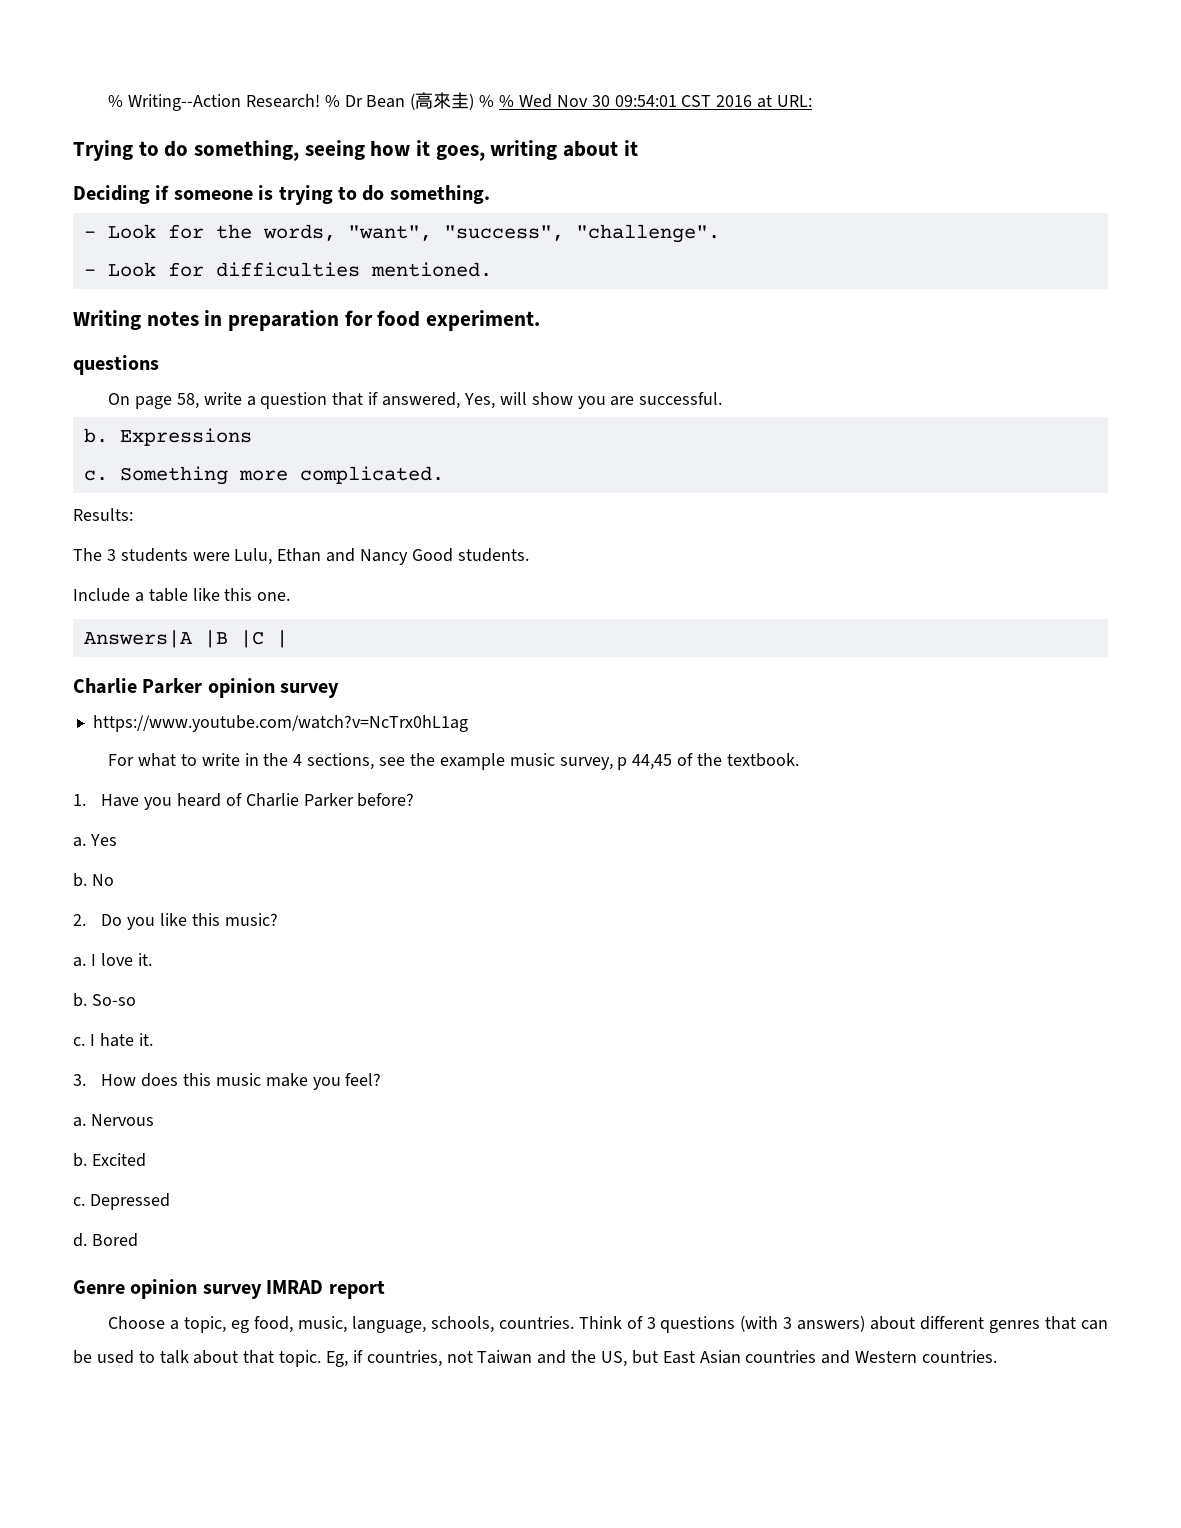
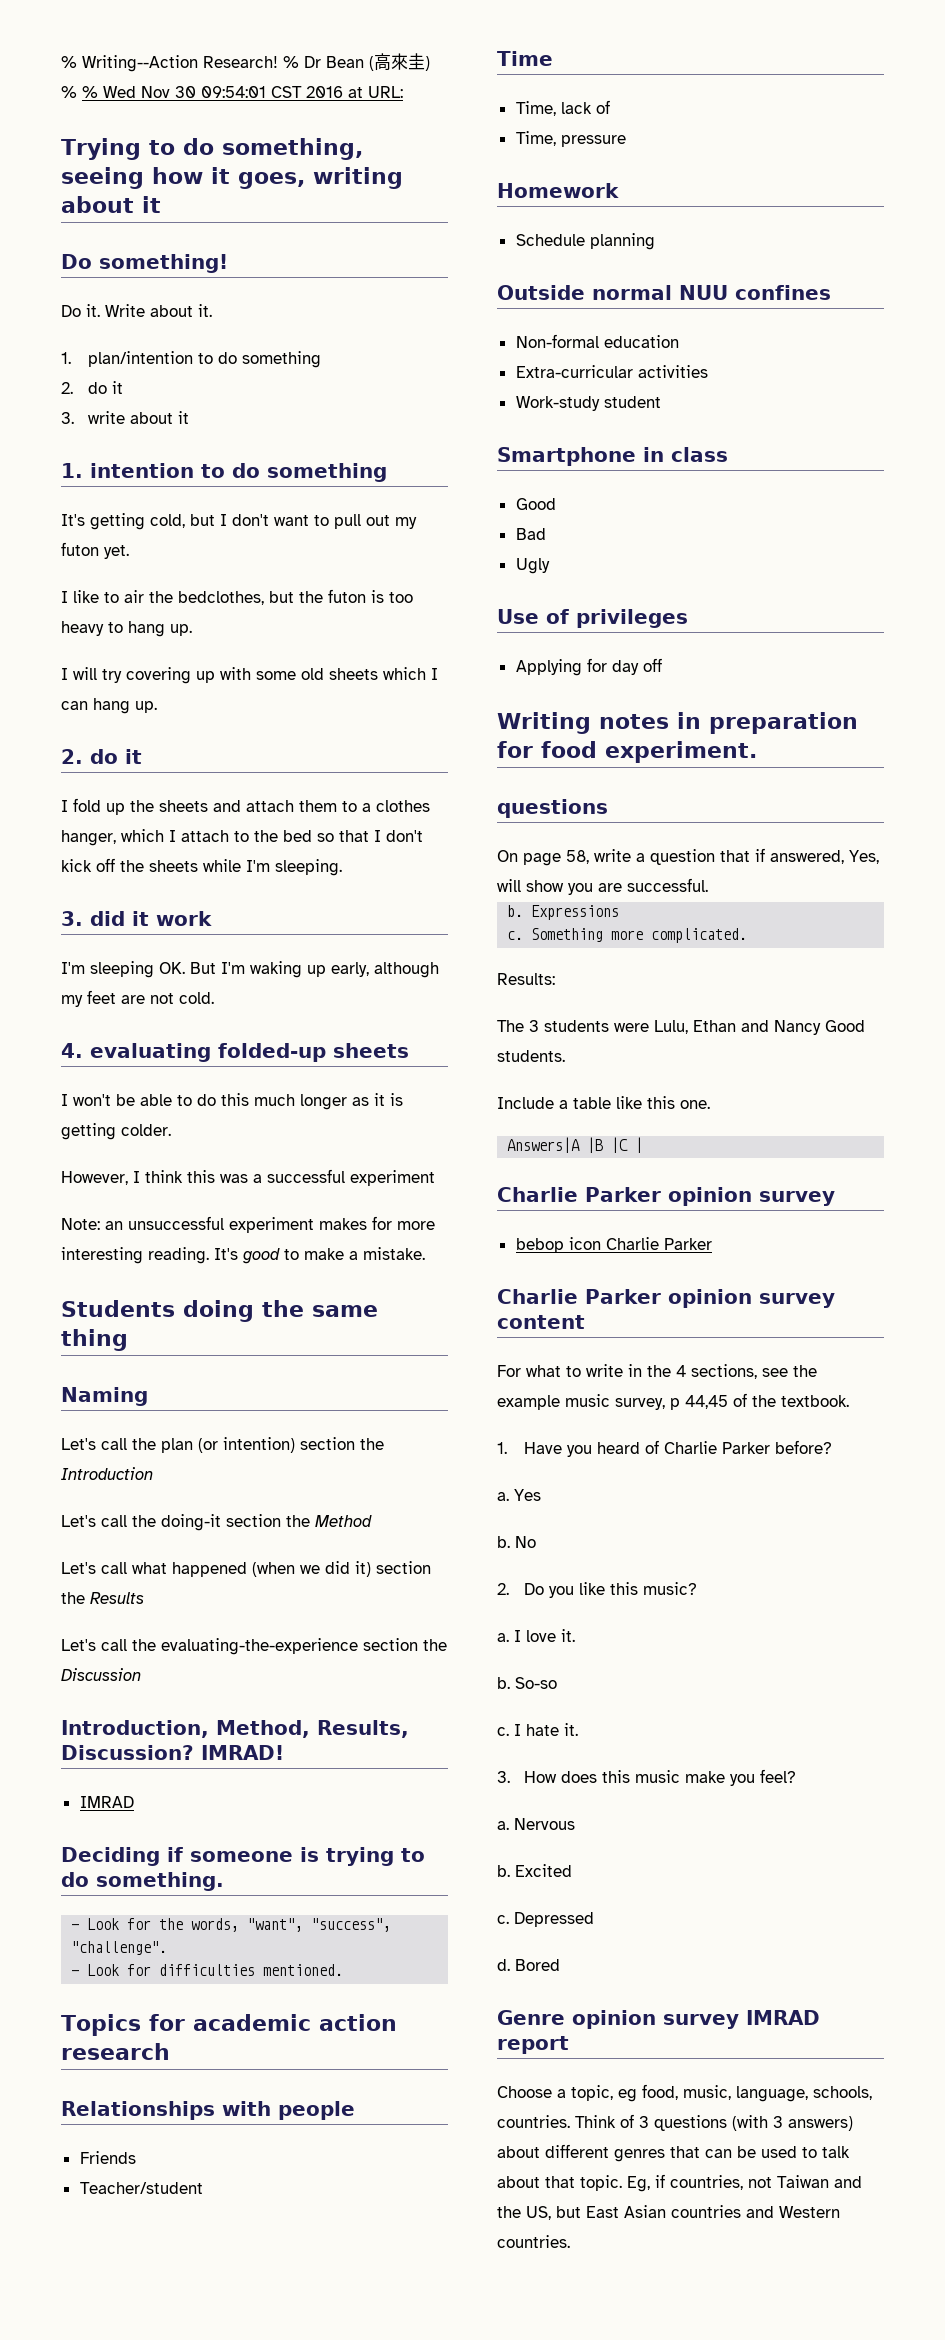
+ Do something!
+ Do it. Write about it.
+ 1. plan/intention to do something
+ 2. do it
+ 3. write about it
+ 1. intention to do something
+ It's getting cold, but I don't want to pull out my futon yet.
+ I like to air the bedclothes, but the futon is too heavy to hang up.
+ I will try covering up with some old sheets which I can hang up.
+ 2. do it
+ I fold up the sheets and attach them to a clothes hanger, which I attach to the bed so that I don't kick off the sheets while I'm sleeping.
+ 3. did it work
+ I'm sleeping OK. But I'm waking up early, although my feet are not cold.
+ 4. evaluating folded-up sheets
+ I won't be able to do this much longer as it is getting colder.
+ However, I think this was a successful experiment
+ Note: an unsuccessful experiment makes for more interesting reading. It's good to make a mistake.
+ Students doing the same thing
+ Naming
+ Let's call the plan (or intention) section the Introduction
+ Let's call the doing-it section the Method
+ Let's call what happened (when we did it) section the Results
+ Let's call the evaluating-the-experience section the Discussion
+ Introduction, Method, Results, Discussion? IMRAD!
+ IMRAD
+ Topics for academic action research
+ Relationships with people
+ Friends
+ Teacher/student
+ Time
+ Time, lack of
+ Time, pressure
+ Homework
+ Schedule planning
+ Outside normal NUU confines
+ Non-formal education
+ Extra-curricular activities
+ Work-study student
+ Smartphone in class
+ Good
+ Bad
+ Ugly
+ Use of privileges
+ Applying for day off
- https://www.youtube.com/watch?v=NcTrx0hL1ag
+ bebop icon Charlie Parker
+ Charlie Parker opinion survey content

